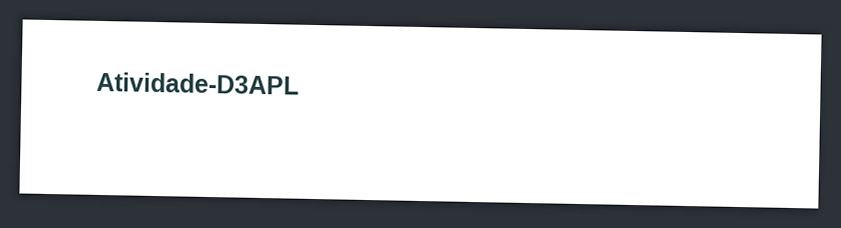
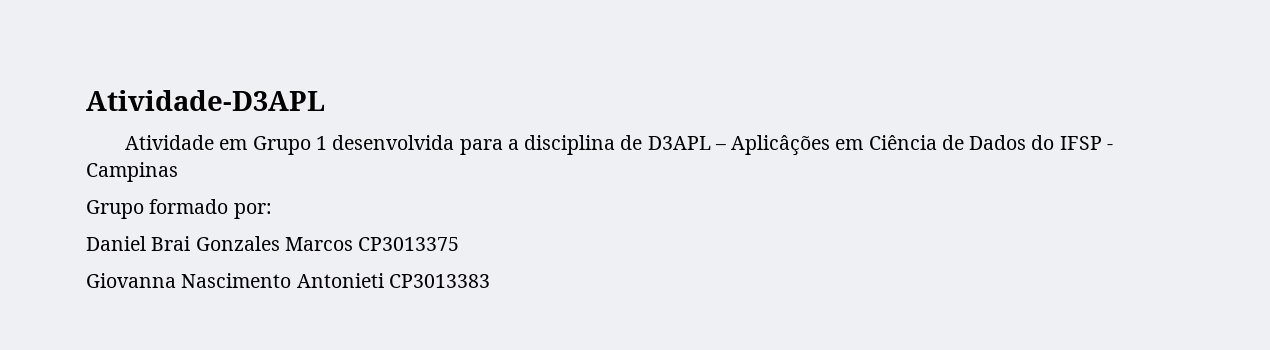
+ Atividade em Grupo 1 desenvolvida para a disciplina de D3APL – Aplicâções em Ciência de Dados do IFSP - Campinas
+ Grupo formado por:
+ Daniel Brai Gonzales Marcos CP3013375
+ Giovanna Nascimento Antonieti CP3013383

